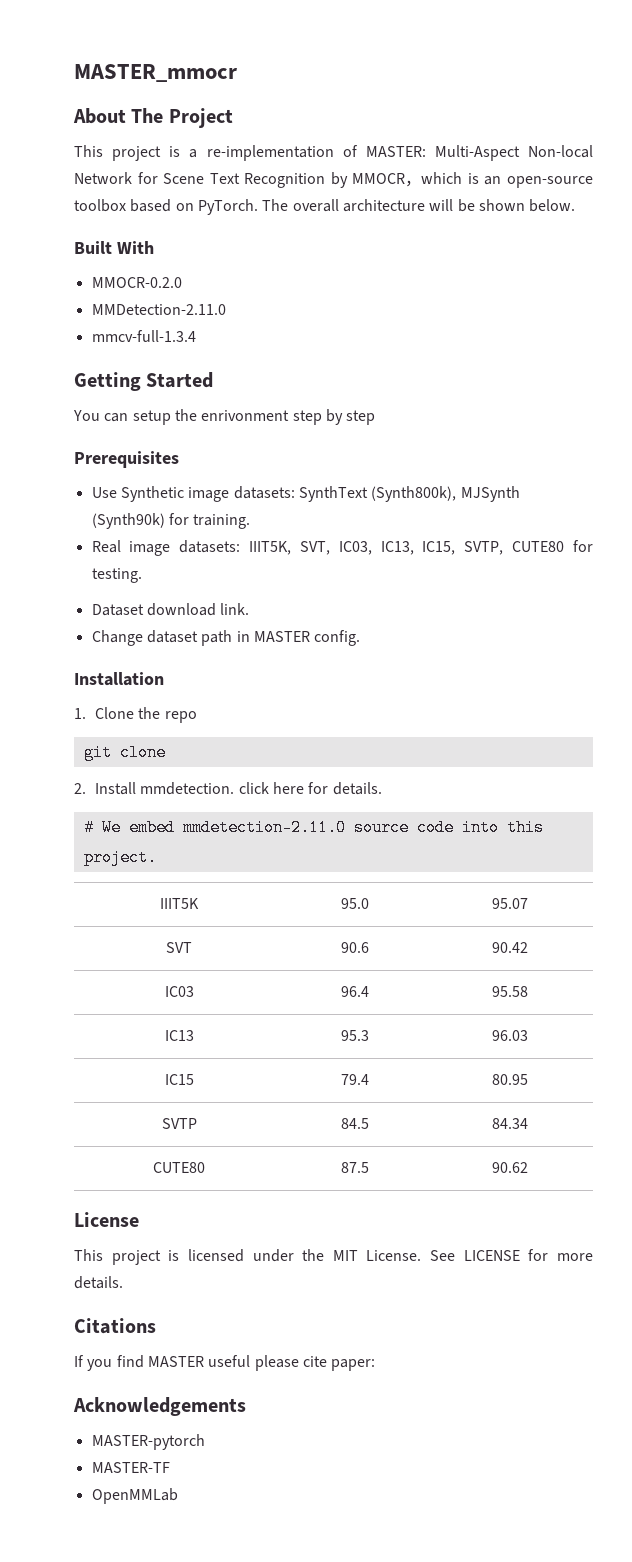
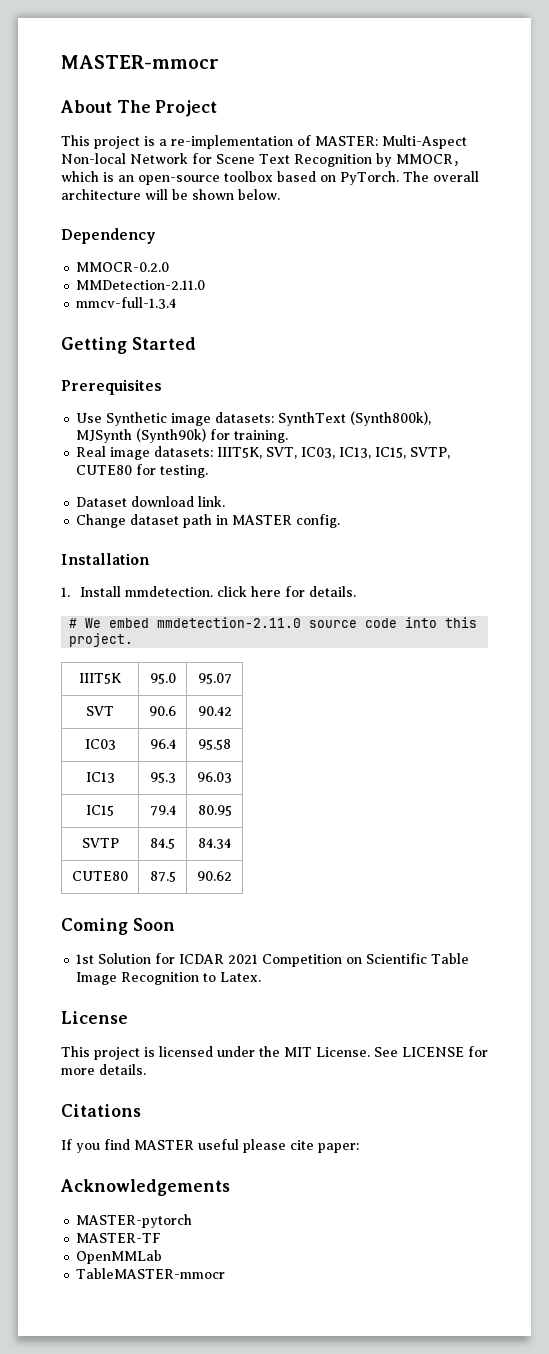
- MASTER_mmocr
+ MASTER-mmocr
- Built With
+ Dependency
- You can setup the enrivonment step by step
- 1. Clone the repo
- git clone
- 2. Install mmdetection. click here for details.
+ 1. Install mmdetection. click here for details.
+ Coming Soon
+ 1st Solution for ICDAR 2021 Competition on Scientific Table Image Recognition to Latex.
+ TableMASTER-mmocr

